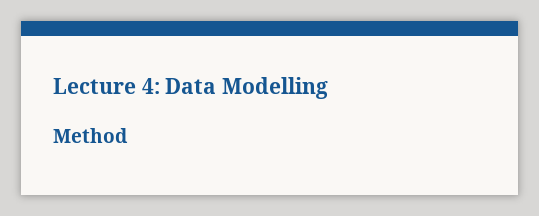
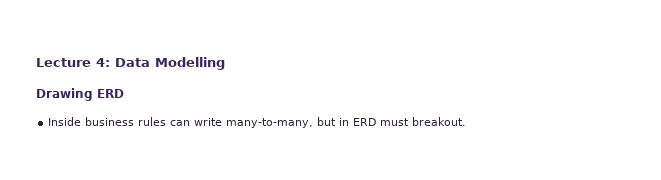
- Method
+ Drawing ERD
+ Inside business rules can write many-to-many, but in ERD must breakout.

